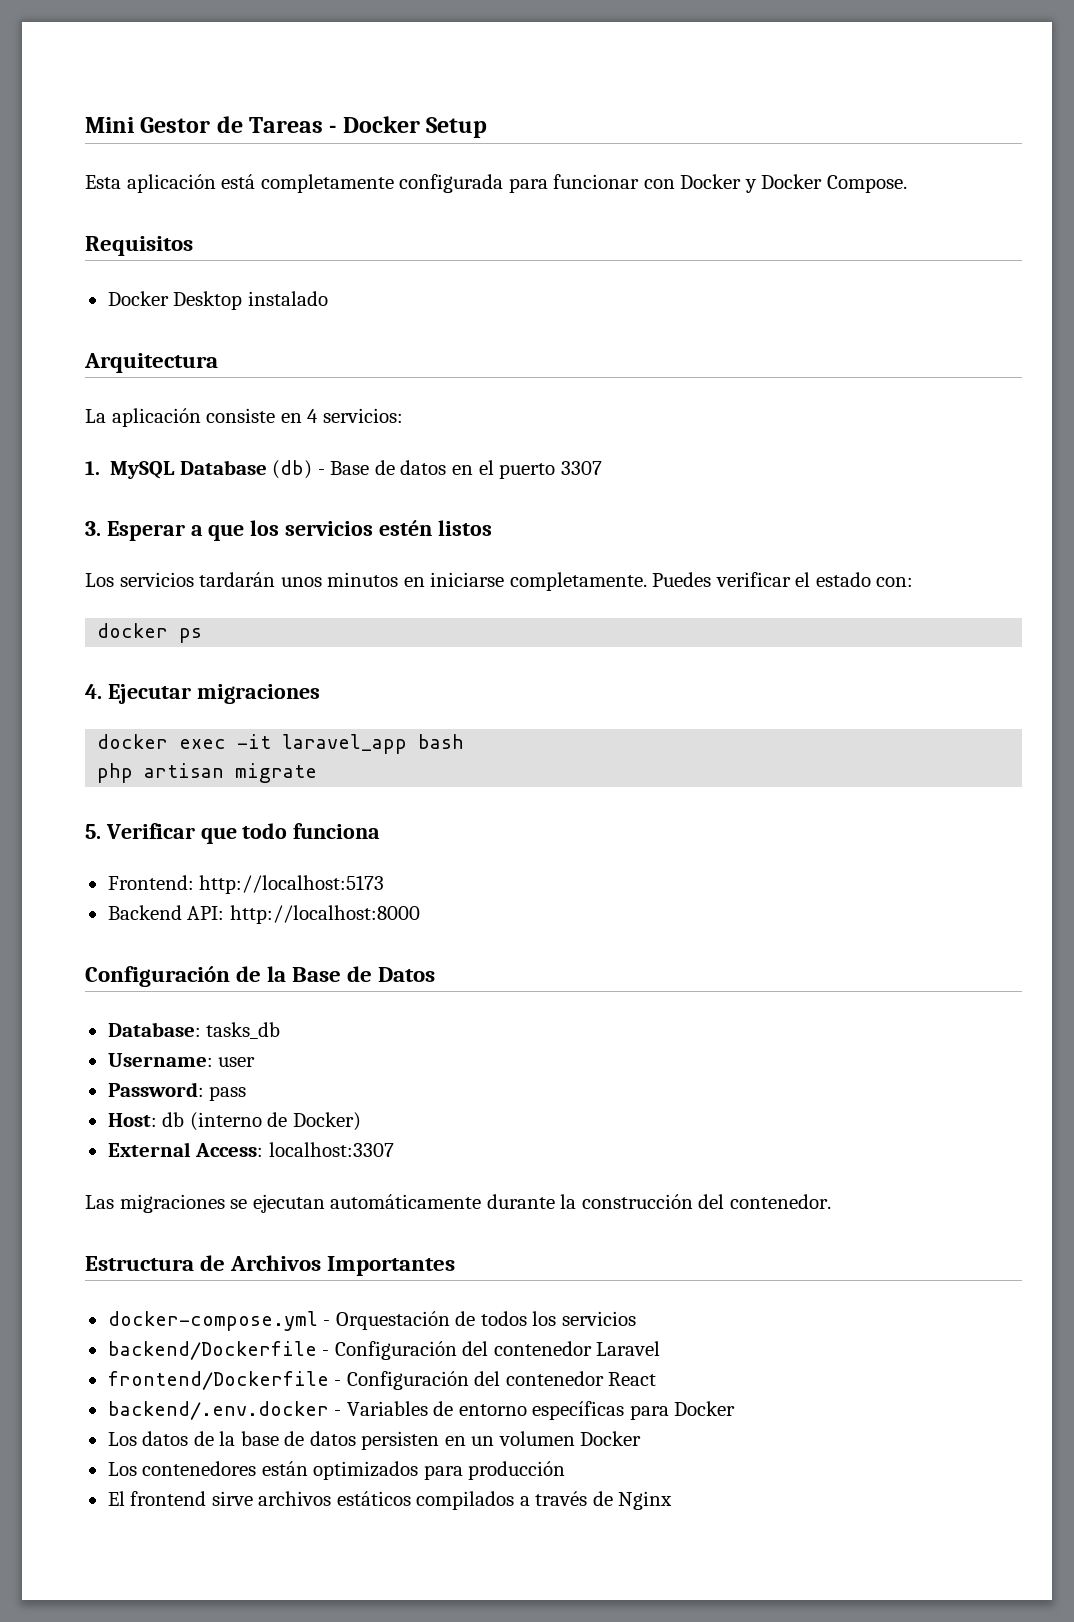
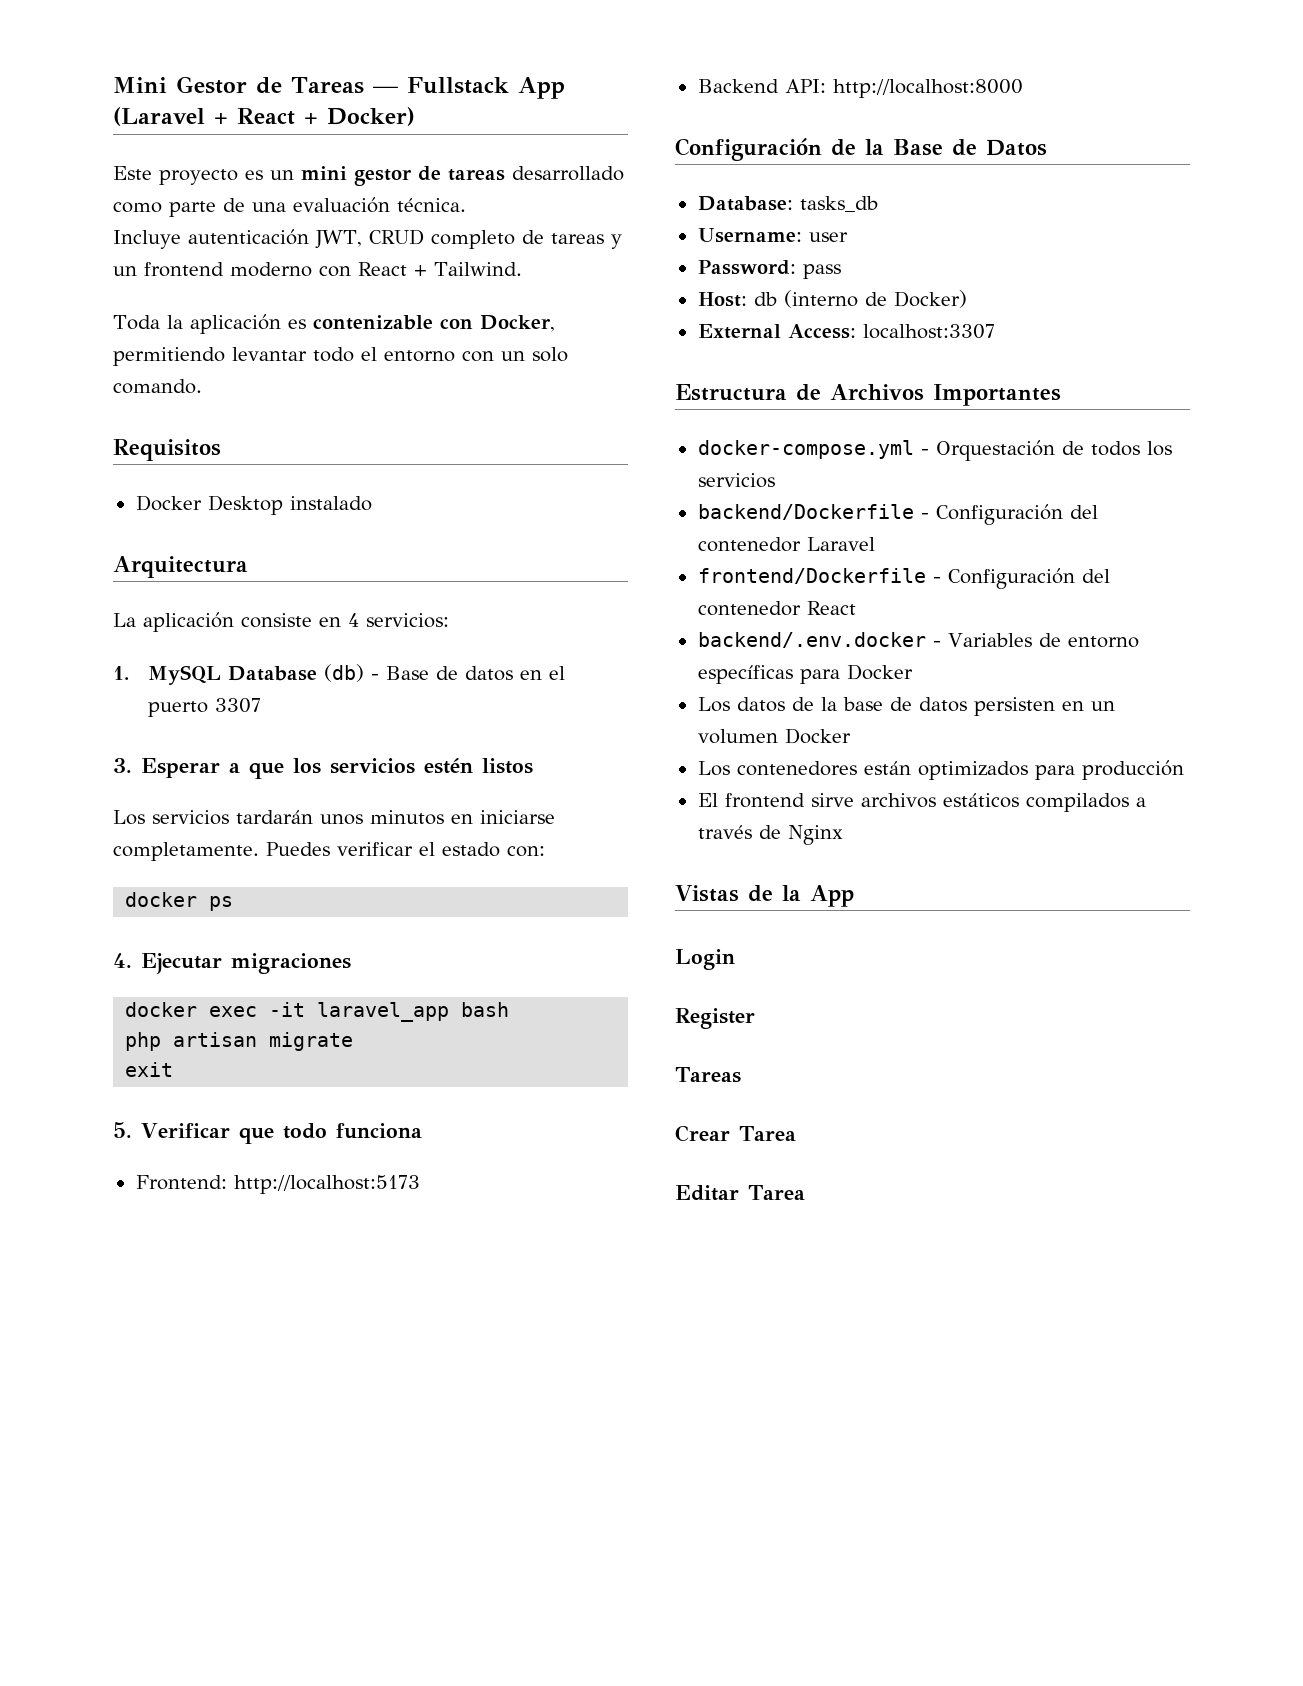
- Mini Gestor de Tareas - Docker Setup
- Esta aplicación está completamente configurada para funcionar con Docker y Docker Compose.
+ Mini Gestor de Tareas — Fullstack App (Laravel + React + Docker)
+ Este proyecto es un mini gestor de tareas desarrollado como parte de una evaluación técnica.
+ Incluye autenticación JWT, CRUD completo de tareas y un frontend moderno con React + Tailwind.
+ Toda la aplicación es contenizable con Docker, permitiendo levantar todo el entorno con un solo comando.
+ exit
- Las migraciones se ejecutan automáticamente durante la construcción del contenedor.
+ Vistas de la App
+ Login
+ Register
+ Tareas
+ Crear Tarea
+ Editar Tarea

